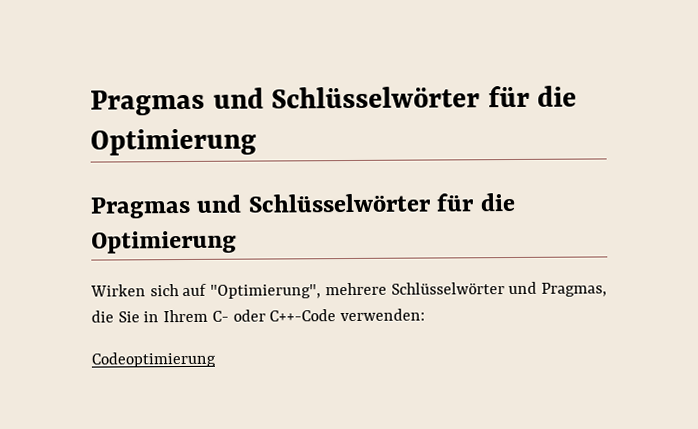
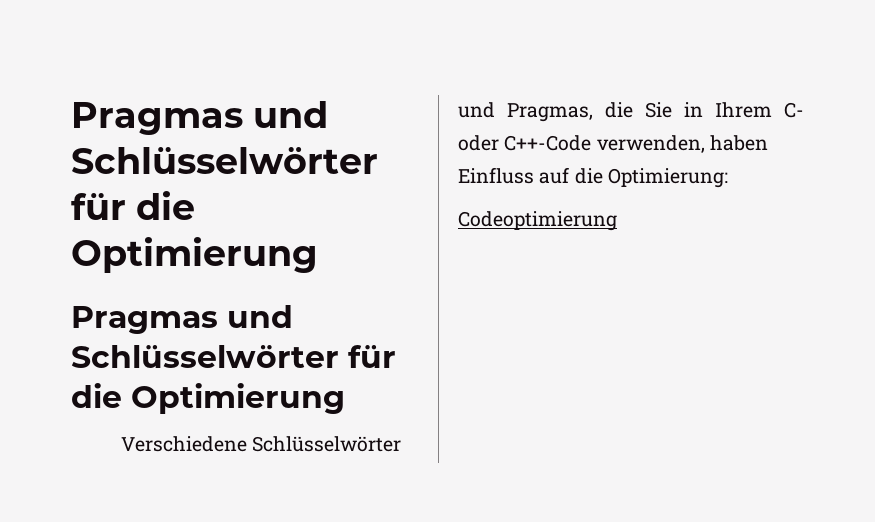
- Wirken sich auf "Optimierung", mehrere Schlüsselwörter und Pragmas, die Sie in Ihrem C- oder C++-Code verwenden:
+ Verschiedene Schlüsselwörter und Pragmas, die Sie in Ihrem C- oder C++-Code verwenden, haben Einfluss auf die Optimierung:

